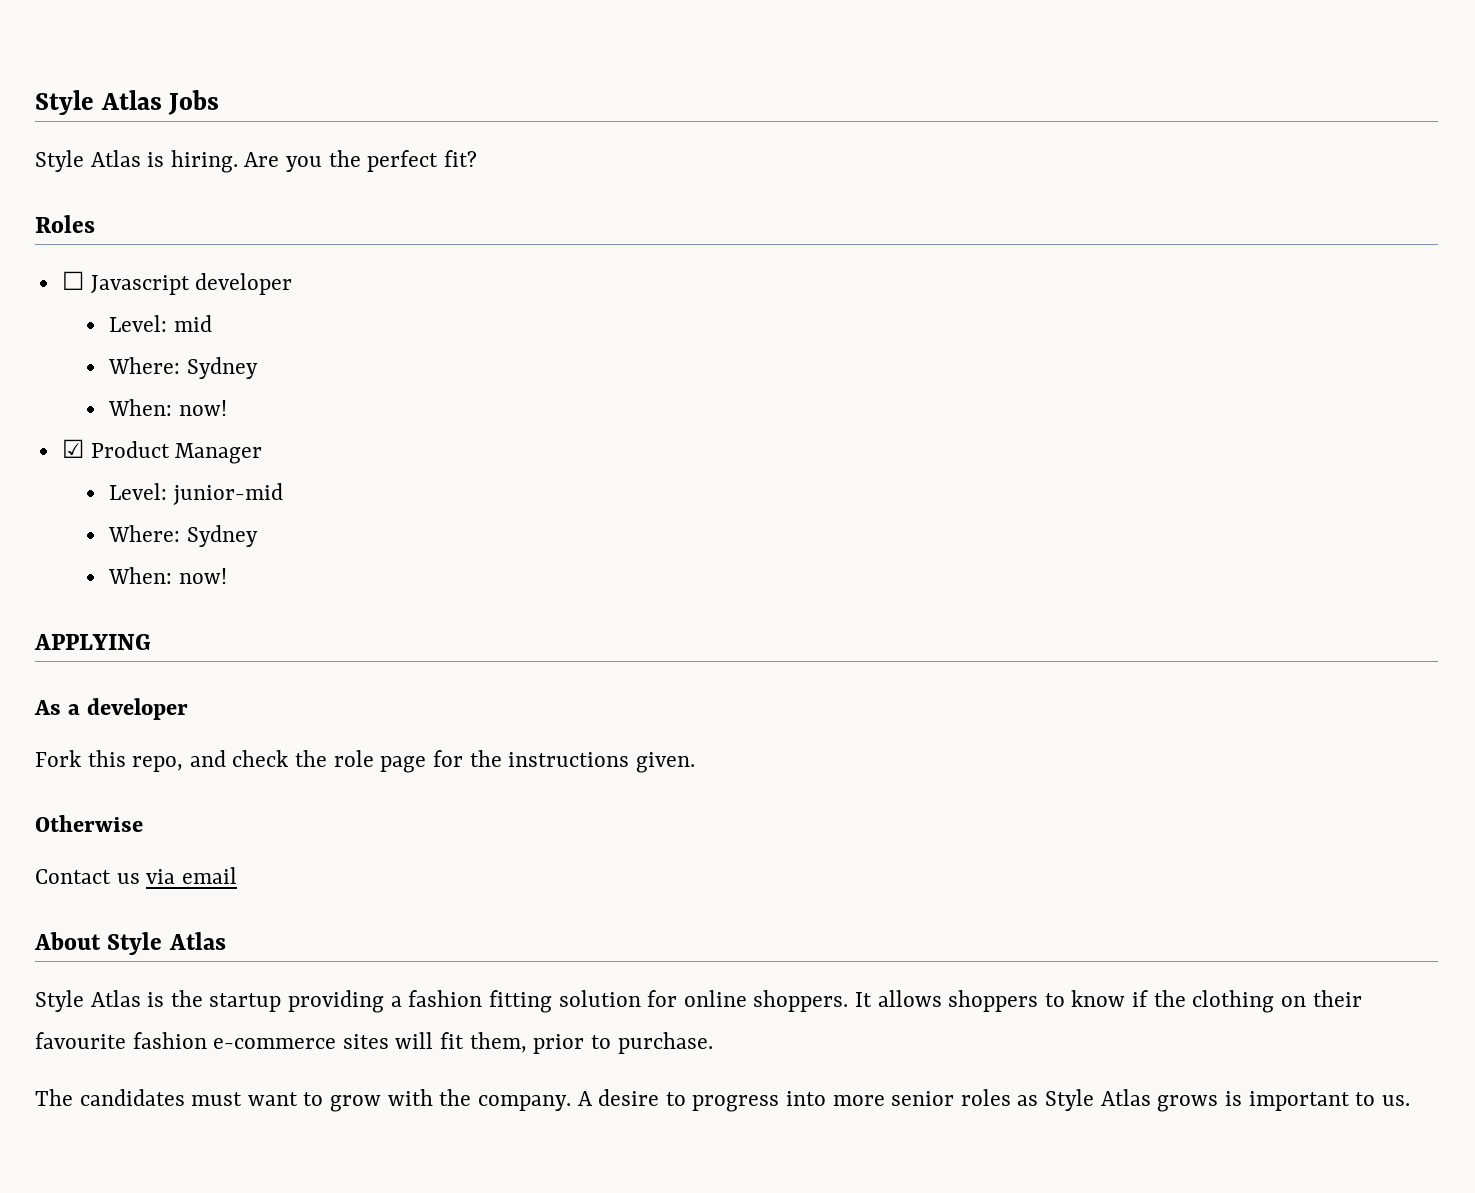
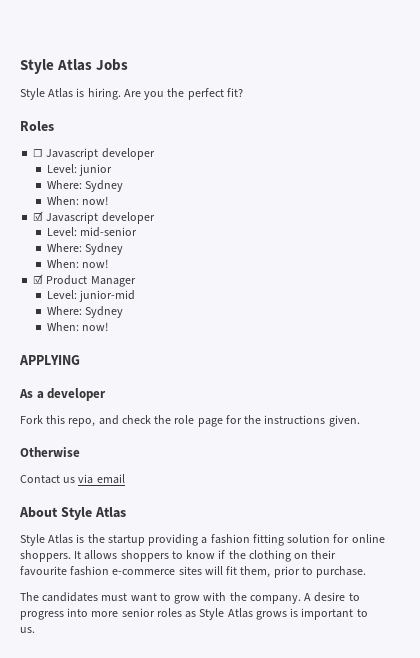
- Level: mid
+ Level: junior
+ Where: Sydney
+ When: now!
+ ☑ Javascript developer
+ Level: mid-senior

